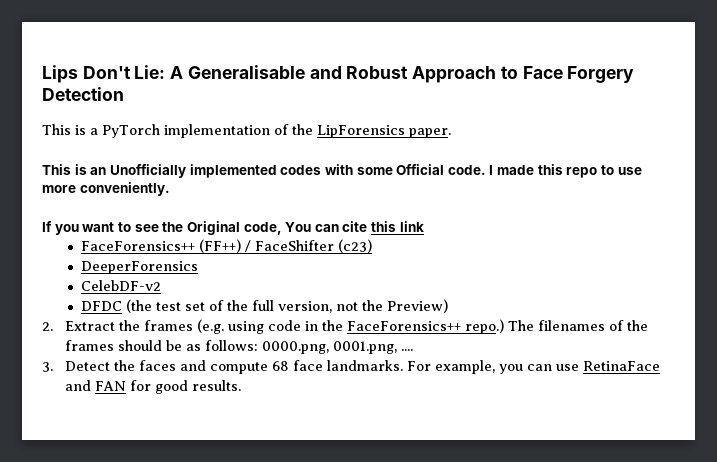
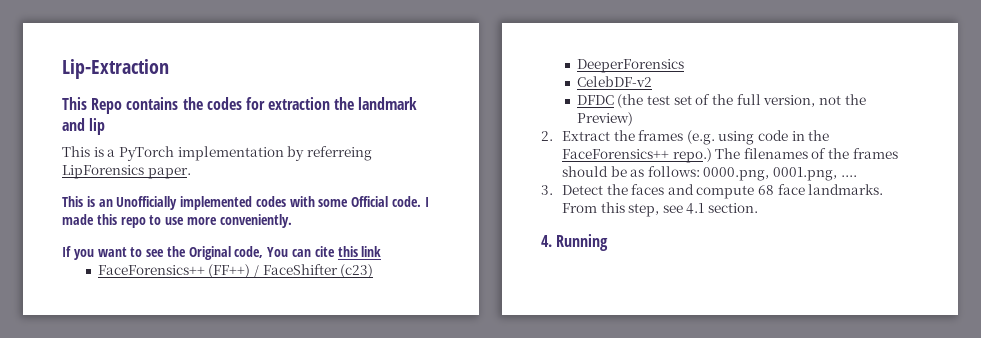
- Lips Don't Lie: A Generalisable and Robust Approach to Face Forgery Detection
+ Lip-Extraction
+ This Repo contains the codes for extraction the landmark and lip
- This is a PyTorch implementation of the LipForensics paper.
+ This is a PyTorch implementation by referreing LipForensics paper.
- For example, you can use RetinaFace and FAN for good results.
+ From this step, see 4.1 section.
+ 4. Running

